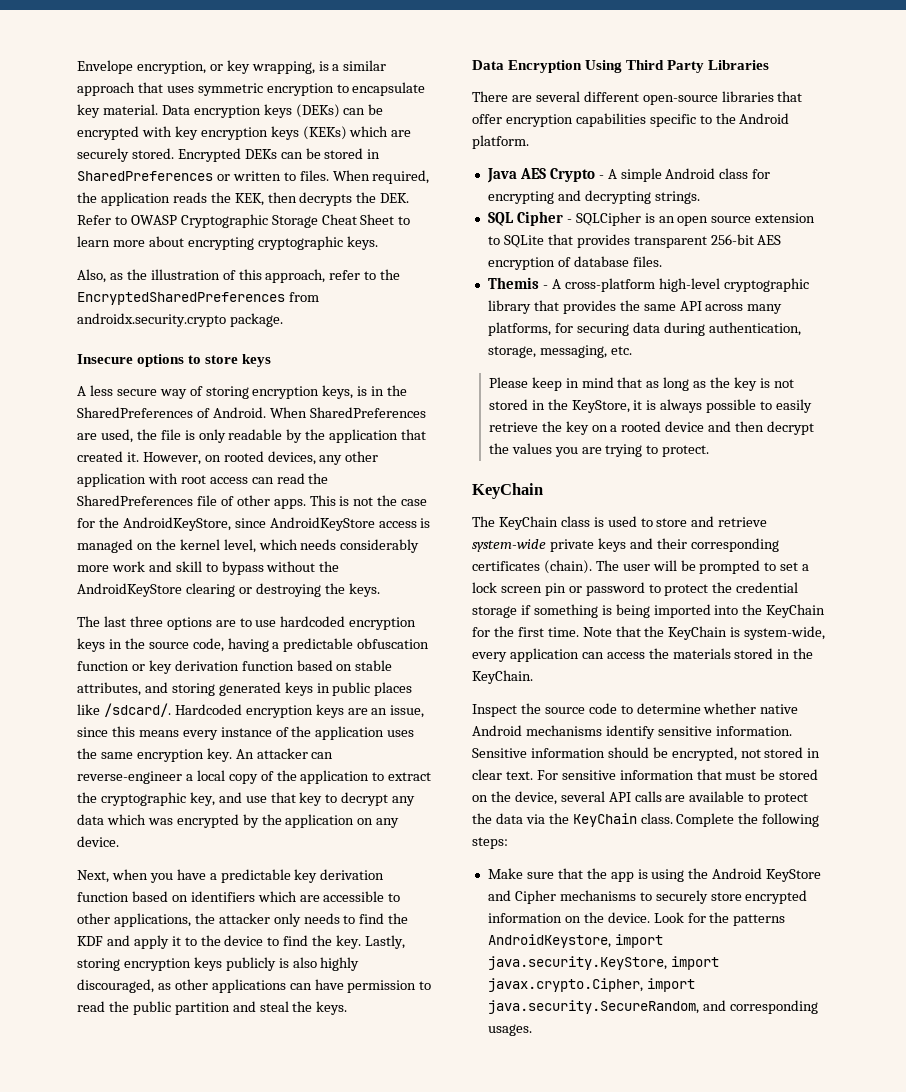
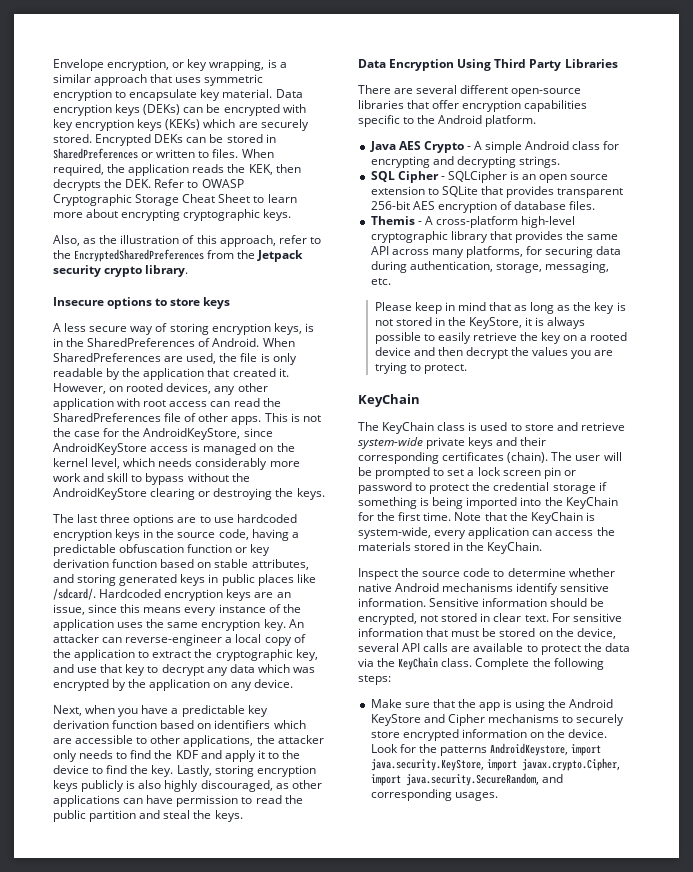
- Also, as the illustration of this approach, refer to the EncryptedSharedPreferences from androidx.security.crypto package.
+ Also, as the illustration of this approach, refer to the EncryptedSharedPreferences from the Jetpack security crypto library.

